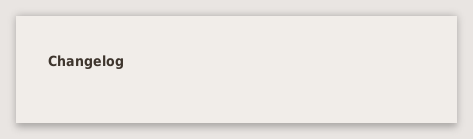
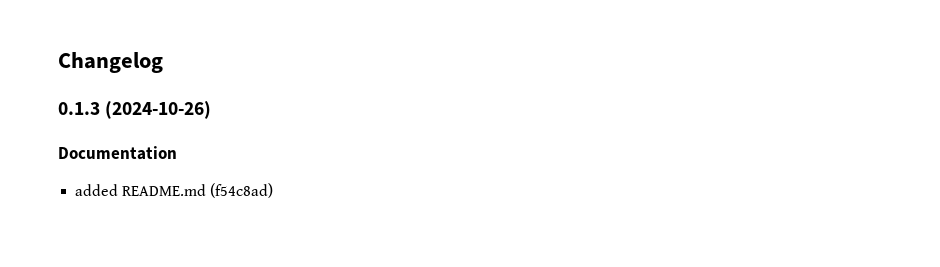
+ 0.1.3 (2024-10-26)
+ Documentation
+ added README.md (f54c8ad)

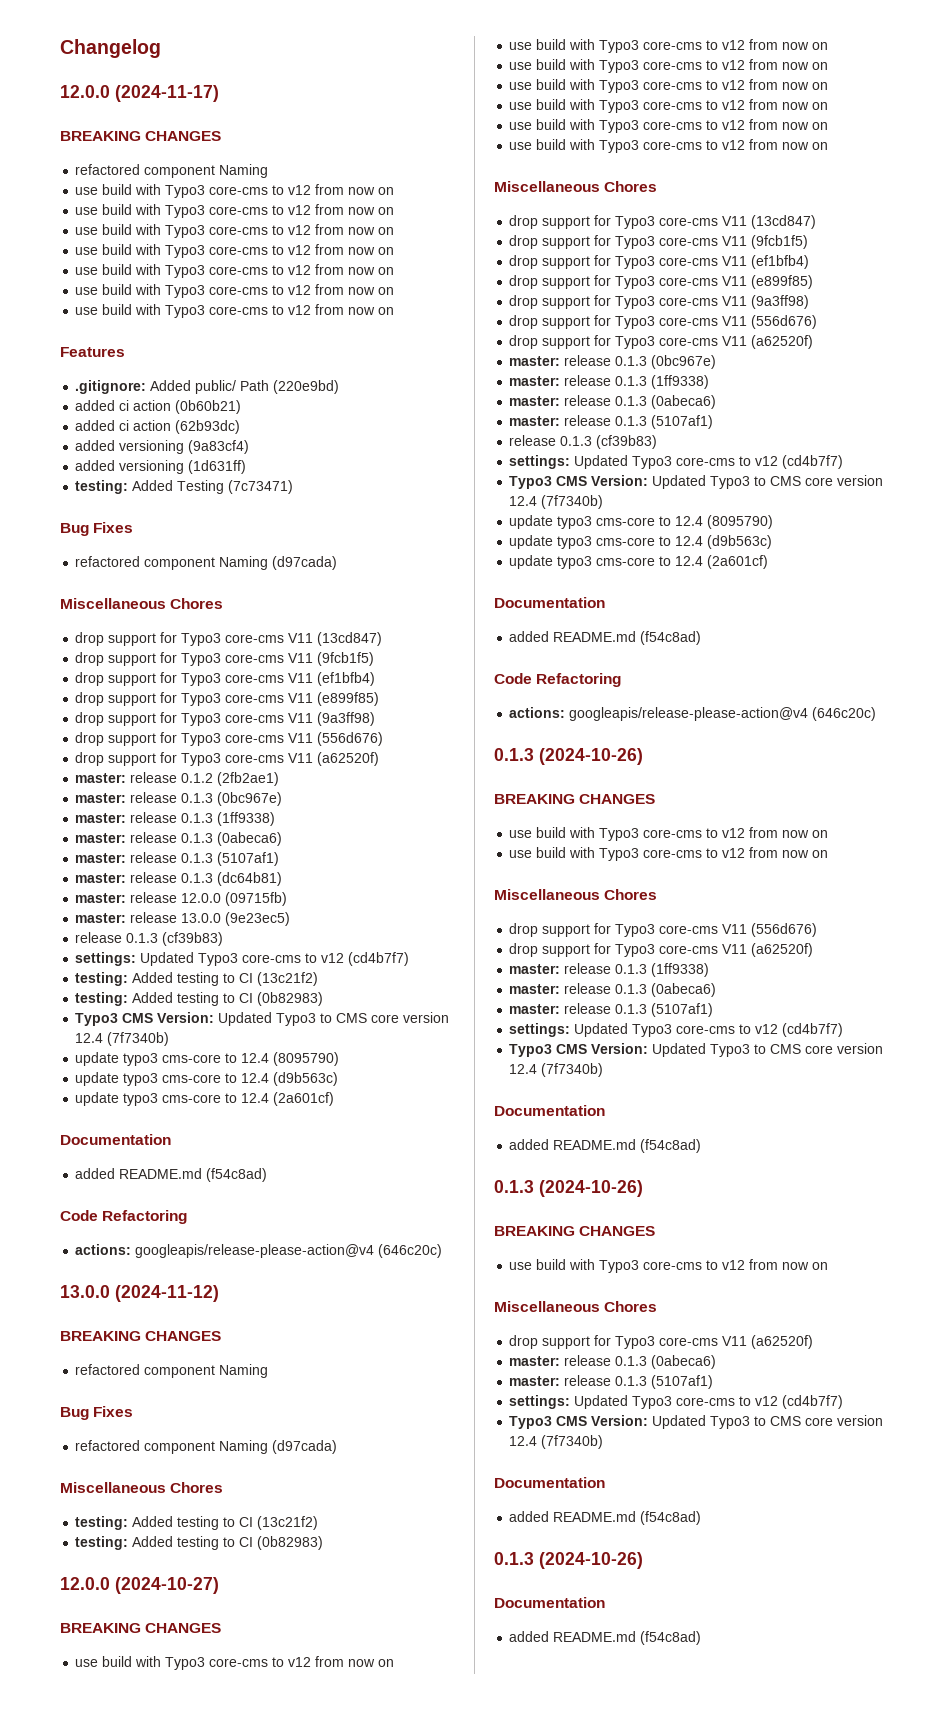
+ 12.0.0 (2024-11-17)
+ BREAKING CHANGES
+ refactored component Naming
+ use build with Typo3 core-cms to v12 from now on
+ use build with Typo3 core-cms to v12 from now on
+ use build with Typo3 core-cms to v12 from now on
+ use build with Typo3 core-cms to v12 from now on
+ use build with Typo3 core-cms to v12 from now on
+ use build with Typo3 core-cms to v12 from now on
+ use build with Typo3 core-cms to v12 from now on
+ Features
+ .gitignore: Added public/ Path (220e9bd)
+ added ci action (0b60b21)
+ added ci action (62b93dc)
+ added versioning (9a83cf4)
+ added versioning (1d631ff)
+ testing: Added Testing (7c73471)
+ Bug Fixes
+ refactored component Naming (d97cada)
+ Miscellaneous Chores
+ drop support for Typo3 core-cms V11 (13cd847)
+ drop support for Typo3 core-cms V11 (9fcb1f5)
+ drop support for Typo3 core-cms V11 (ef1bfb4)
+ drop support for Typo3 core-cms V11 (e899f85)
+ drop support for Typo3 core-cms V11 (9a3ff98)
+ drop support for Typo3 core-cms V11 (556d676)
+ drop support for Typo3 core-cms V11 (a62520f)
+ master: release 0.1.2 (2fb2ae1)
+ master: release 0.1.3 (0bc967e)
+ master: release 0.1.3 (1ff9338)
+ master: release 0.1.3 (0abeca6)
+ master: release 0.1.3 (5107af1)
+ master: release 0.1.3 (dc64b81)
+ master: release 12.0.0 (09715fb)
+ master: release 13.0.0 (9e23ec5)
+ release 0.1.3 (cf39b83)
+ settings: Updated Typo3 core-cms to v12 (cd4b7f7)
+ testing: Added testing to CI (13c21f2)
+ testing: Added testing to CI (0b82983)
+ Typo3 CMS Version: Updated Typo3 to CMS core version 12.4 (7f7340b)
+ update typo3 cms-core to 12.4 (8095790)
+ update typo3 cms-core to 12.4 (d9b563c)
+ update typo3 cms-core to 12.4 (2a601cf)
+ Documentation
+ added README.md (f54c8ad)
+ Code Refactoring
+ actions: googleapis/release-please-action@v4 (646c20c)
+ 13.0.0 (2024-11-12)
+ BREAKING CHANGES
+ refactored component Naming
+ Bug Fixes
+ refactored component Naming (d97cada)
+ Miscellaneous Chores
+ testing: Added testing to CI (13c21f2)
+ testing: Added testing to CI (0b82983)
+ 12.0.0 (2024-10-27)
+ BREAKING CHANGES
+ use build with Typo3 core-cms to v12 from now on
+ use build with Typo3 core-cms to v12 from now on
+ use build with Typo3 core-cms to v12 from now on
+ use build with Typo3 core-cms to v12 from now on
+ use build with Typo3 core-cms to v12 from now on
+ use build with Typo3 core-cms to v12 from now on
+ use build with Typo3 core-cms to v12 from now on
+ Miscellaneous Chores
+ drop support for Typo3 core-cms V11 (13cd847)
+ drop support for Typo3 core-cms V11 (9fcb1f5)
+ drop support for Typo3 core-cms V11 (ef1bfb4)
+ drop support for Typo3 core-cms V11 (e899f85)
+ drop support for Typo3 core-cms V11 (9a3ff98)
+ drop support for Typo3 core-cms V11 (556d676)
+ drop support for Typo3 core-cms V11 (a62520f)
+ master: release 0.1.3 (0bc967e)
+ master: release 0.1.3 (1ff9338)
+ master: release 0.1.3 (0abeca6)
+ master: release 0.1.3 (5107af1)
+ release 0.1.3 (cf39b83)
+ settings: Updated Typo3 core-cms to v12 (cd4b7f7)
+ Typo3 CMS Version: Updated Typo3 to CMS core version 12.4 (7f7340b)
+ update typo3 cms-core to 12.4 (8095790)
+ update typo3 cms-core to 12.4 (d9b563c)
+ update typo3 cms-core to 12.4 (2a601cf)
+ Documentation
+ added README.md (f54c8ad)
+ Code Refactoring
+ actions: googleapis/release-please-action@v4 (646c20c)
+ 0.1.3 (2024-10-26)
+ BREAKING CHANGES
+ use build with Typo3 core-cms to v12 from now on
+ use build with Typo3 core-cms to v12 from now on
+ Miscellaneous Chores
+ drop support for Typo3 core-cms V11 (556d676)
+ drop support for Typo3 core-cms V11 (a62520f)
+ master: release 0.1.3 (1ff9338)
+ master: release 0.1.3 (0abeca6)
+ master: release 0.1.3 (5107af1)
+ settings: Updated Typo3 core-cms to v12 (cd4b7f7)
+ Typo3 CMS Version: Updated Typo3 to CMS core version 12.4 (7f7340b)
+ Documentation
+ added README.md (f54c8ad)
+ 0.1.3 (2024-10-26)
+ BREAKING CHANGES
+ use build with Typo3 core-cms to v12 from now on
+ Miscellaneous Chores
+ drop support for Typo3 core-cms V11 (a62520f)
+ master: release 0.1.3 (0abeca6)
+ master: release 0.1.3 (5107af1)
+ settings: Updated Typo3 core-cms to v12 (cd4b7f7)
+ Typo3 CMS Version: Updated Typo3 to CMS core version 12.4 (7f7340b)
+ Documentation
+ added README.md (f54c8ad)

